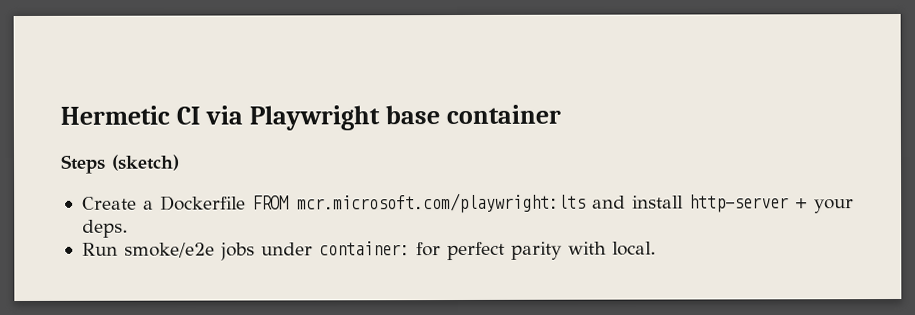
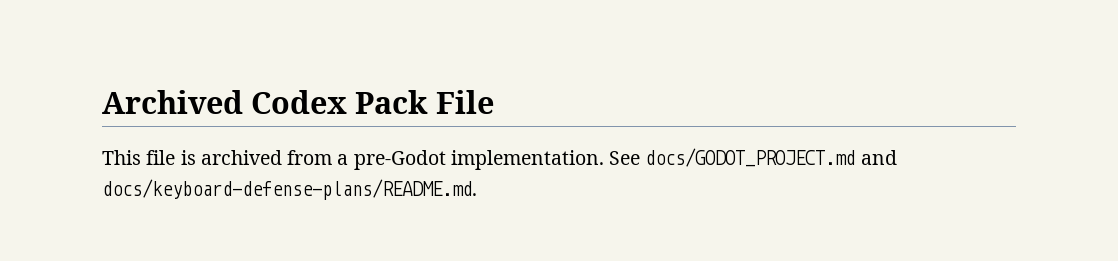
- Hermetic CI via Playwright base container
- Steps (sketch)
- Create a Dockerfile FROM mcr.microsoft.com/playwright:lts and install http-server + your deps.
- Run smoke/e2e jobs under container: for perfect parity with local.
+ Archived Codex Pack File
+ This file is archived from a pre-Godot implementation. See docs/GODOT_PROJECT.md and docs/keyboard-defense-plans/README.md.

